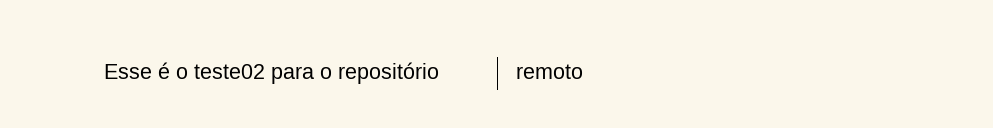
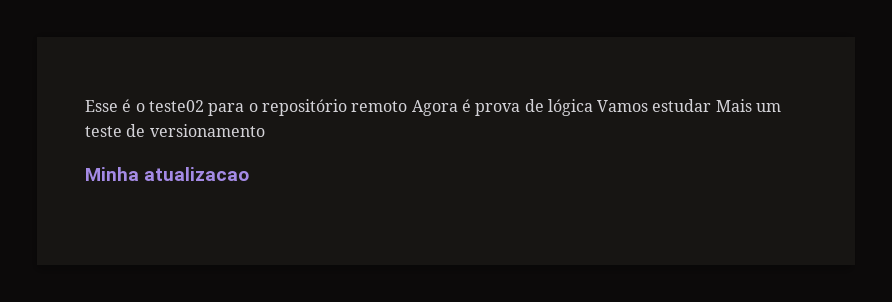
- Esse é o teste02 para o repositório remoto
+ Esse é o teste02 para o repositório remoto Agora é prova de lógica Vamos estudar Mais um teste de versionamento
+ Minha atualizacao

